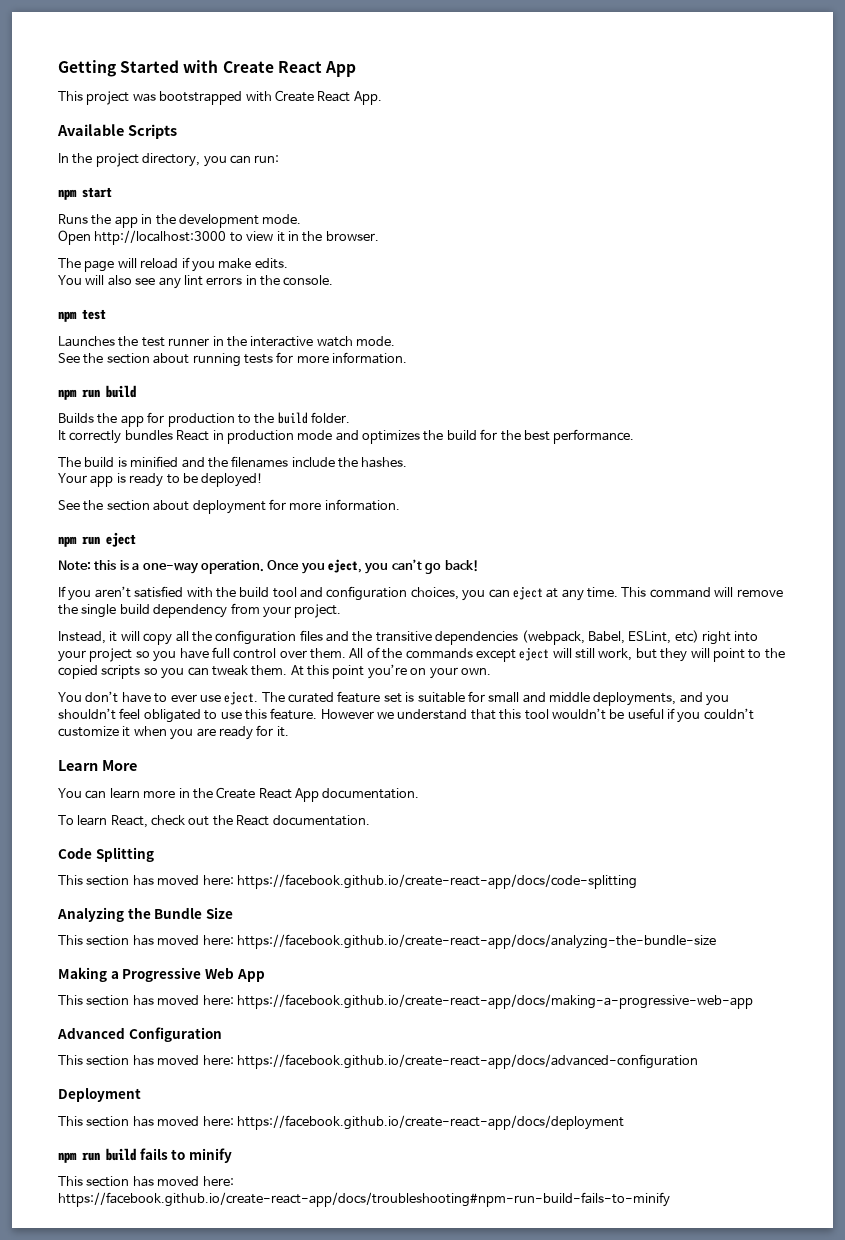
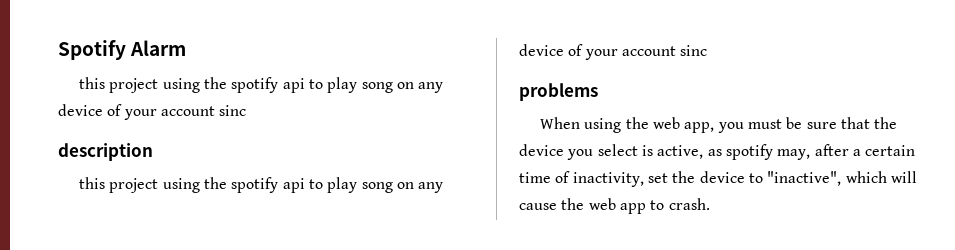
- Getting Started with Create React App
- This project was bootstrapped with Create React App.
- Available Scripts
- In the project directory, you can run:
- npm start
- Runs the app in the development mode.
- Open http://localhost:3000 to view it in the browser.
- The page will reload if you make edits.
- You will also see any lint errors in the console.
- npm test
- Launches the test runner in the interactive watch mode.
- See the section about running tests for more information.
- npm run build
- Builds the app for production to the build folder.
- It correctly bundles React in production mode and optimizes the build for the best performance.
- The build is minified and the filenames include the hashes.
- Your app is ready to be deployed!
- See the section about deployment for more information.
- npm run eject
- Note: this is a one-way operation. Once you eject, you can’t go back!
- If you aren’t satisfied with the build tool and configuration choices, you can eject at any time. This command will remove the single build dependency from your project.
- Instead, it will copy all the configuration files and the transitive dependencies (webpack, Babel, ESLint, etc) right into your project so you have full control over them. All of the commands except eject will still work, but they will point to the copied scripts so you can tweak them. At this point you’re on your own.
- You don’t have to ever use eject. The curated feature set is suitable for small and middle deployments, and you shouldn’t feel obligated to use this feature. However we understand that this tool wouldn’t be useful if you couldn’t customize it when you are ready for it.
- Learn More
- You can learn more in the Create React App documentation.
- To learn React, check out the React documentation.
- Code Splitting
- This section has moved here: https://facebook.github.io/create-react-app/docs/code-splitting
- Analyzing the Bundle Size
- This section has moved here: https://facebook.github.io/create-react-app/docs/analyzing-the-bundle-size
- Making a Progressive Web App
- This section has moved here: https://facebook.github.io/create-react-app/docs/making-a-progressive-web-app
- Advanced Configuration
- This section has moved here: https://facebook.github.io/create-react-app/docs/advanced-configuration
- Deployment
- This section has moved here: https://facebook.github.io/create-react-app/docs/deployment
- npm run build fails to minify
- This section has moved here: https://facebook.github.io/create-react-app/docs/troubleshooting#npm-run-build-fails-to-minify
+ Spotify Alarm
+ this project using the spotify api to play song on any device of your account sinc
+ description
+ this project using the spotify api to play song on any device of your account sinc
+ problems
+ When using the web app, you must be sure that the device you select is active, as spotify may, after a certain time of inactivity, set the device to "inactive", which will cause the web app to crash.

